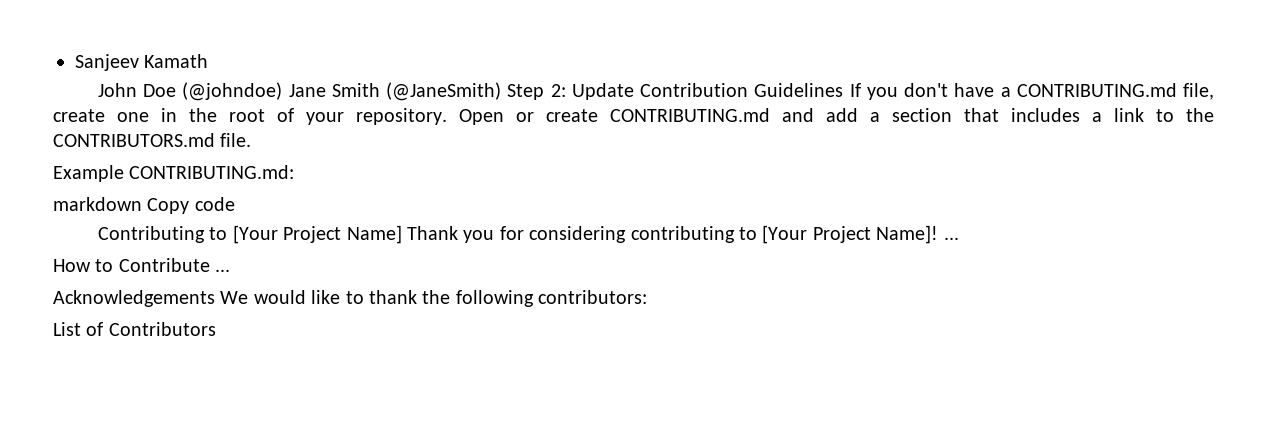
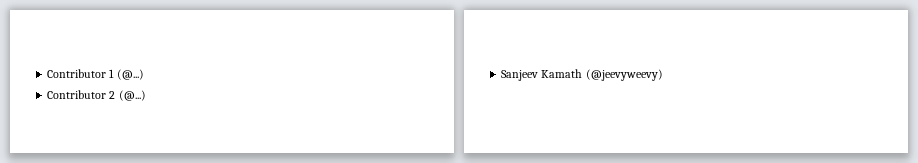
- Sanjeev Kamath
- John Doe (@johndoe) Jane Smith (@JaneSmith) Step 2: Update Contribution Guidelines If you don't have a CONTRIBUTING.md file, create one in the root of your repository. Open or create CONTRIBUTING.md and add a section that includes a link to the CONTRIBUTORS.md file.
- Example CONTRIBUTING.md:
- markdown Copy code
- Contributing to [Your Project Name] Thank you for considering contributing to [Your Project Name]! ...
- How to Contribute ...
- Acknowledgements We would like to thank the following contributors:
- List of Contributors
+ Contributor 1 (@...)
+ Contributor 2 (@...)
+ Sanjeev Kamath (@jeevyweevy)

